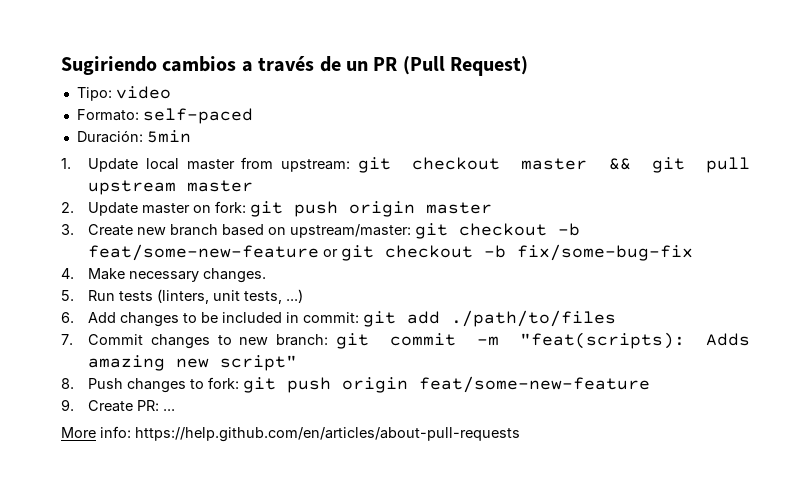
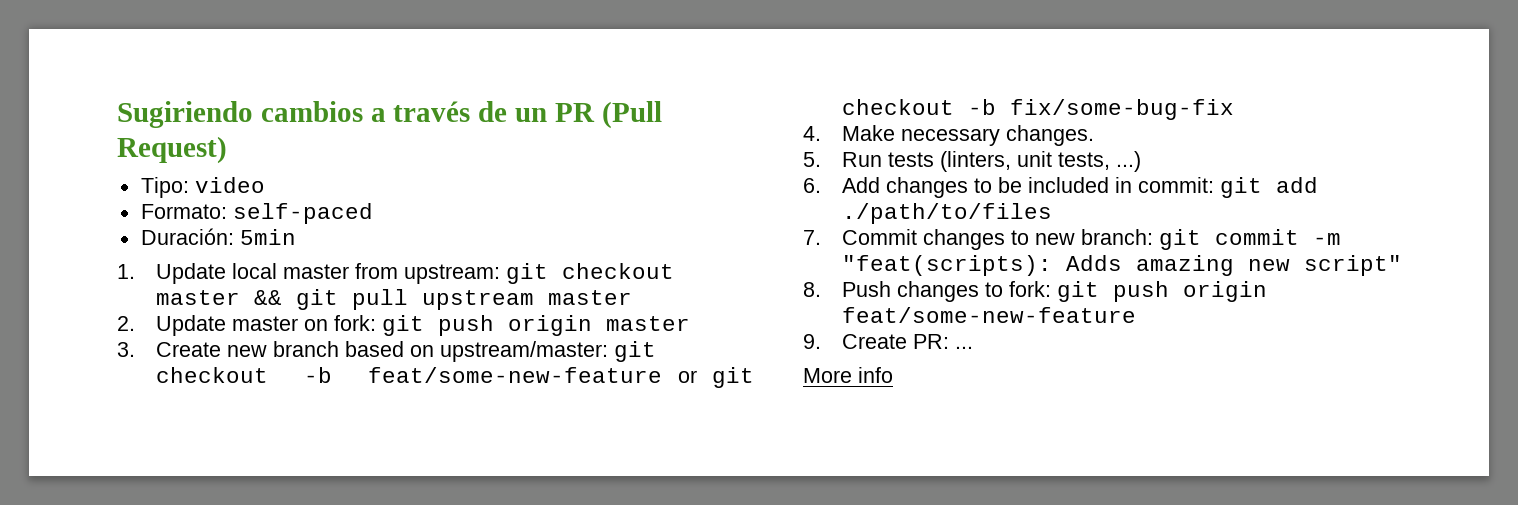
- More info: https://help.github.com/en/articles/about-pull-requests
+ More info

